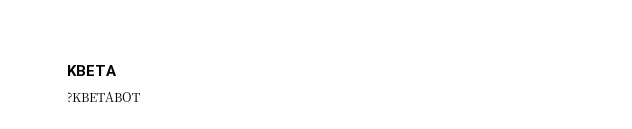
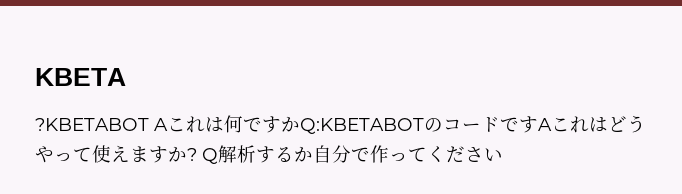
- ?KBETABOT
+ ?KBETABOT Aこれは何ですかQ:KBETABOTのコードですAこれはどうやって使えますか? Q解析するか自分で作ってください

